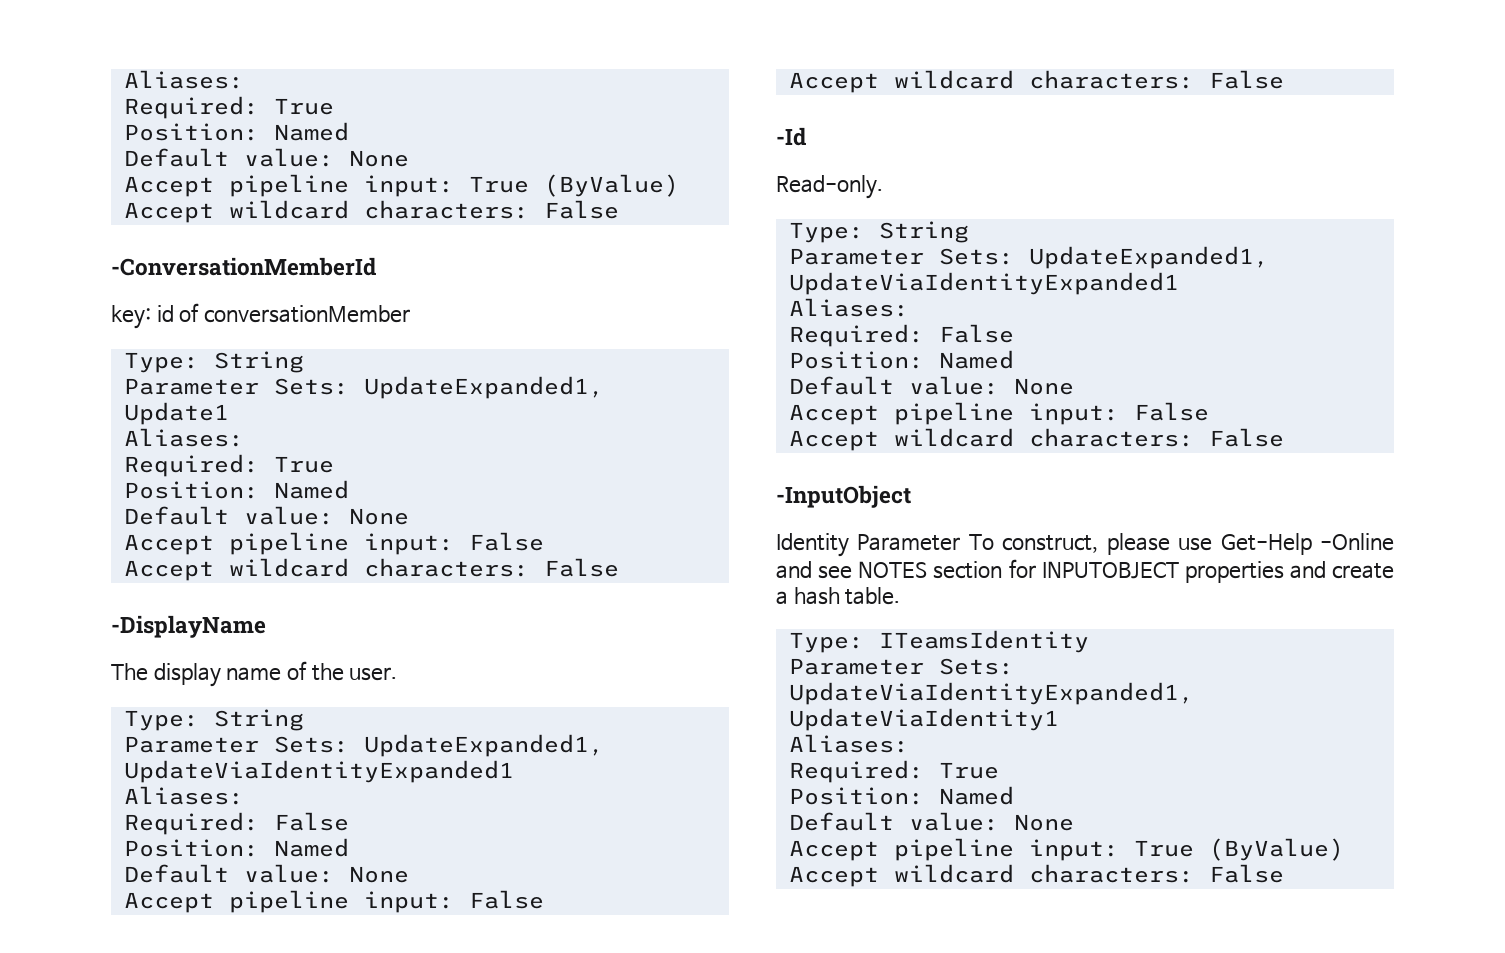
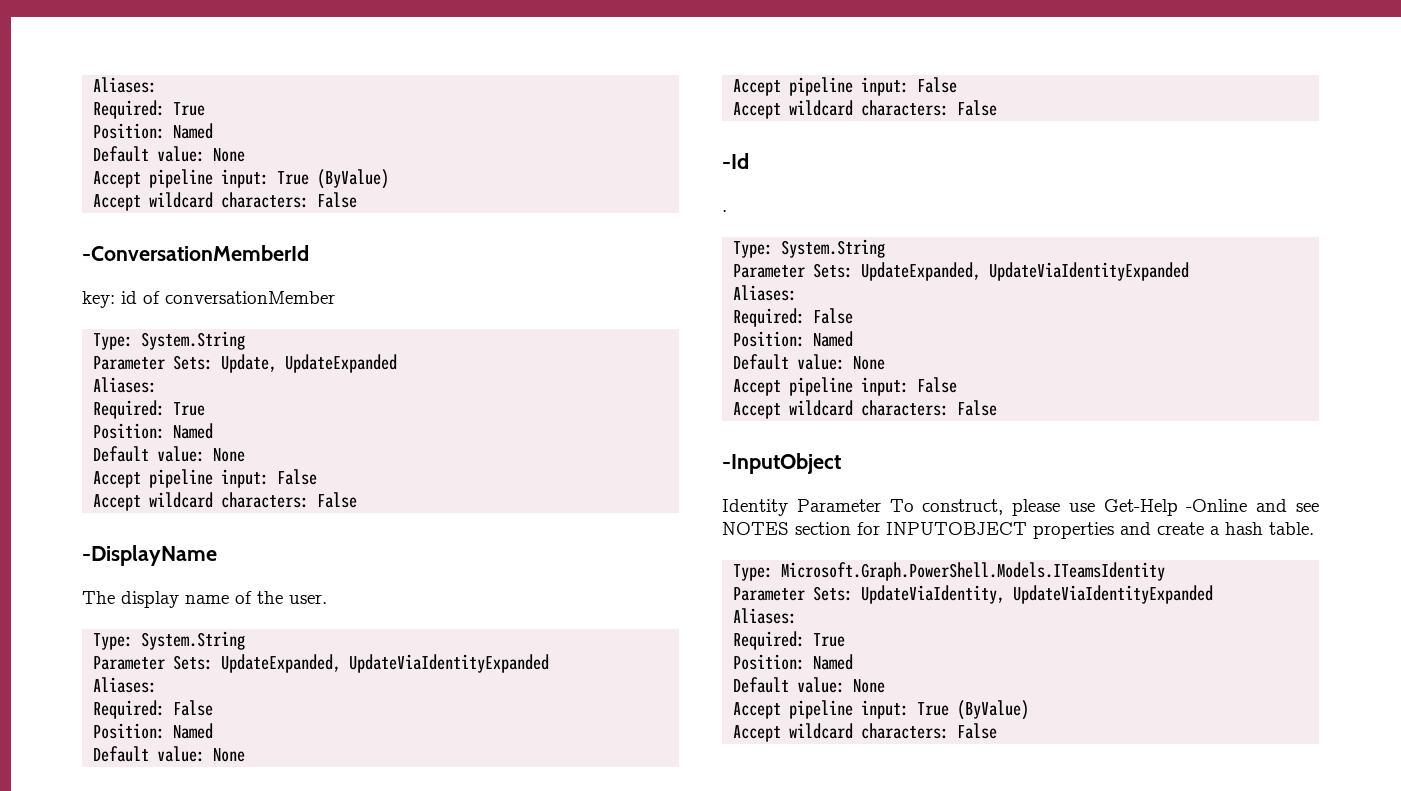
  key: id of conversationMember
- Type: String
- Parameter Sets: UpdateExpanded1, Update1
+ Type: System.String
+ Parameter Sets: Update, UpdateExpanded
  The display name of the user.
- Type: String
- Parameter Sets: UpdateExpanded1, UpdateViaIdentityExpanded1
+ Type: System.String
+ Parameter Sets: UpdateExpanded, UpdateViaIdentityExpanded
- Read-only.
- Type: String
- Parameter Sets: UpdateExpanded1, UpdateViaIdentityExpanded1
+ .
+ Type: System.String
+ Parameter Sets: UpdateExpanded, UpdateViaIdentityExpanded
- Type: ITeamsIdentity
- Parameter Sets: UpdateViaIdentityExpanded1, UpdateViaIdentity1
+ Type: Microsoft.Graph.PowerShell.Models.ITeamsIdentity
+ Parameter Sets: UpdateViaIdentity, UpdateViaIdentityExpanded

